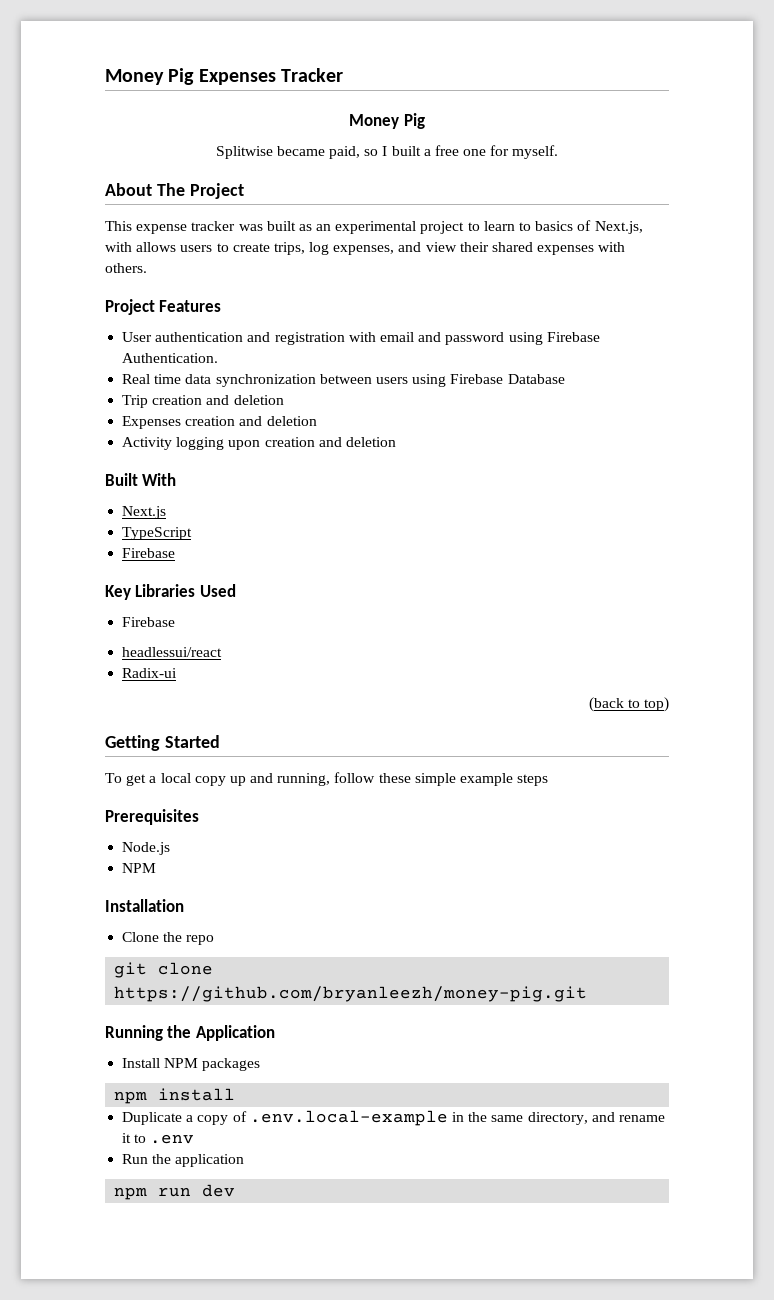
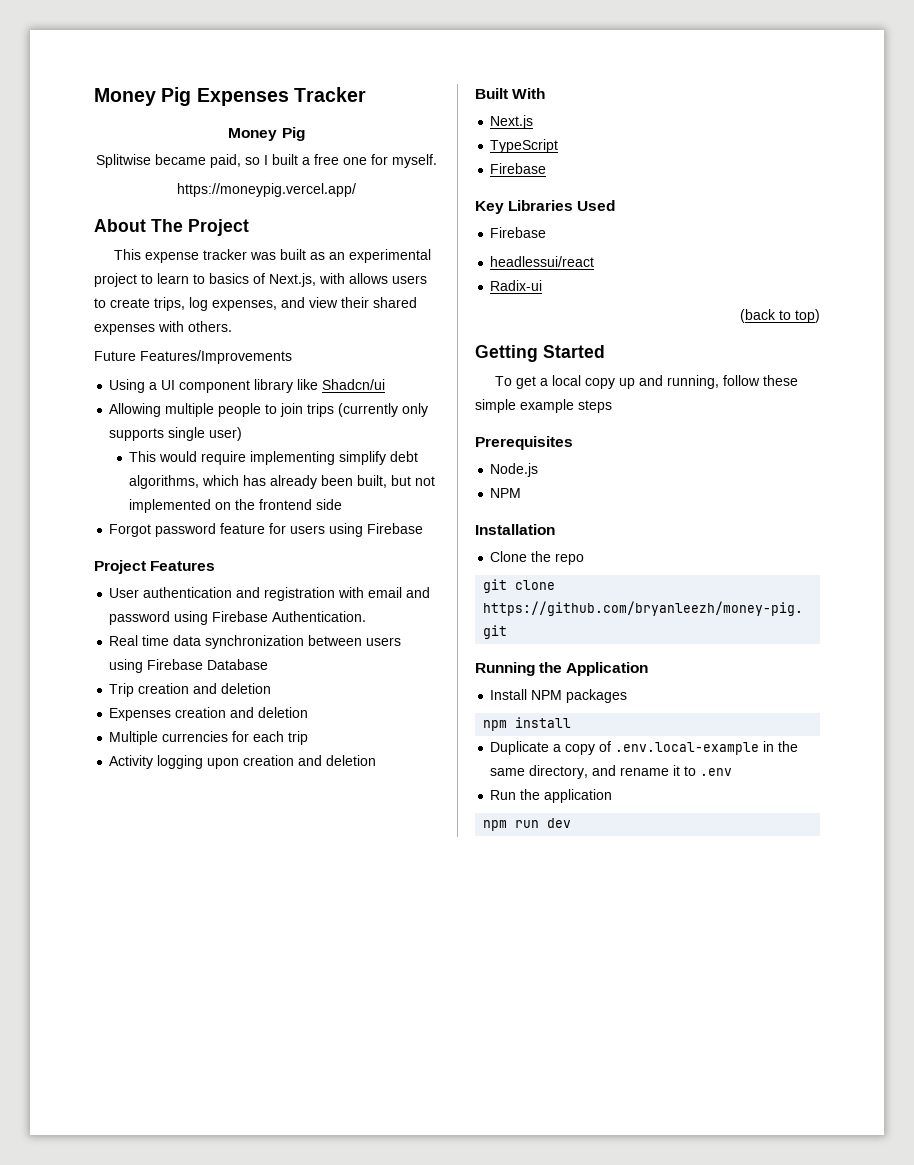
+ https://moneypig.vercel.app/
+ Future Features/Improvements
+ Using a UI component library like Shadcn/ui
+ Allowing multiple people to join trips (currently only supports single user)
+ This would require implementing simplify debt algorithms, which has already been built, but not implemented on the frontend side
+ Forgot password feature for users using Firebase
+ Multiple currencies for each trip

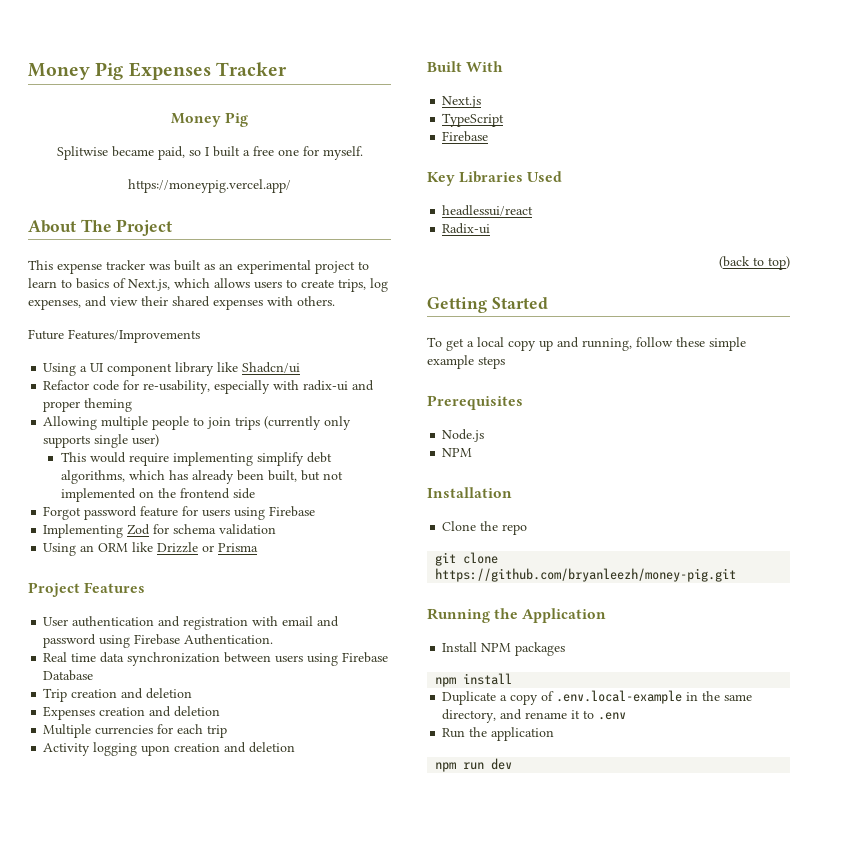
- This expense tracker was built as an experimental project to learn to basics of Next.js, with allows users to create trips, log expenses, and view their shared expenses with others.
+ This expense tracker was built as an experimental project to learn to basics of Next.js, which allows users to create trips, log expenses, and view their shared expenses with others.
+ Refactor code for re-usability, especially with radix-ui and proper theming
+ Implementing Zod for schema validation
+ Using an ORM like Drizzle or Prisma
  Key Libraries Used
- Firebase

